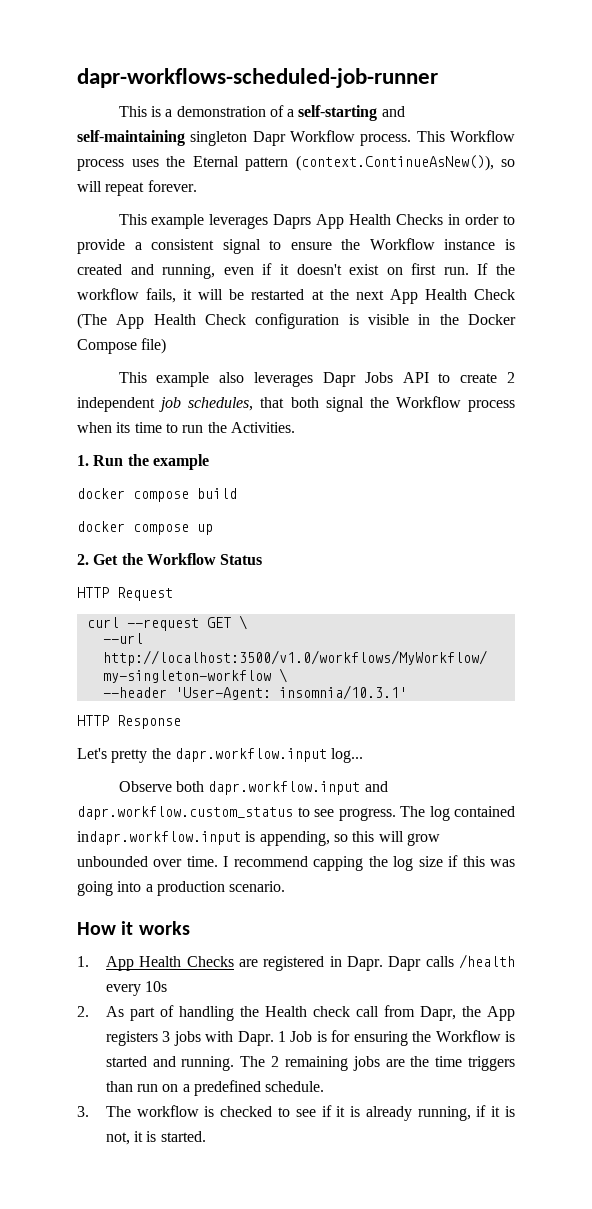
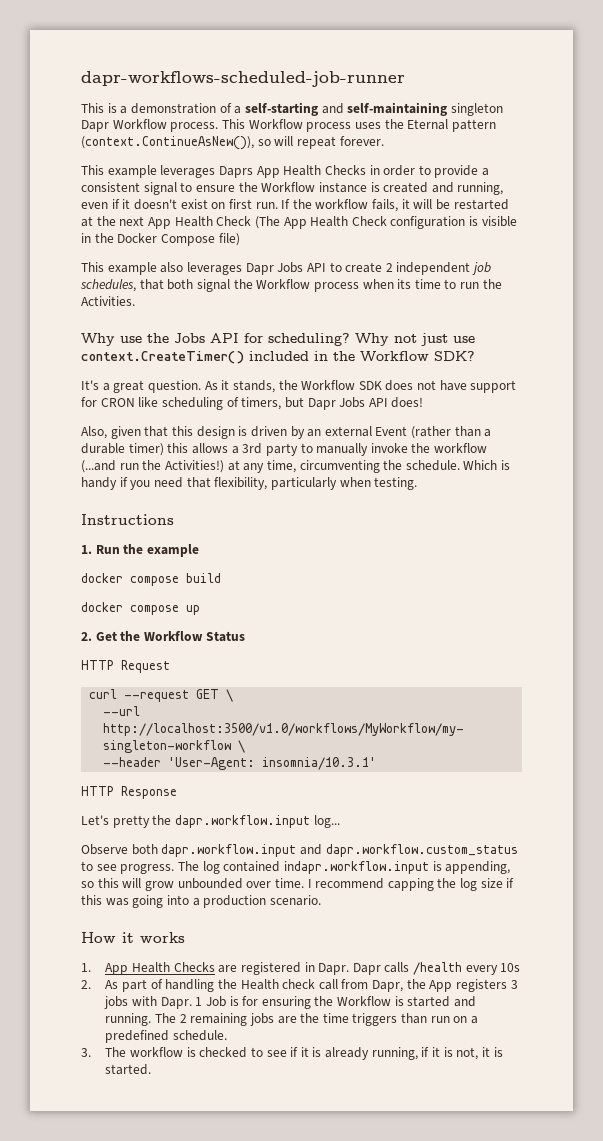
+ Why use the Jobs API for scheduling? Why not just use context.CreateTimer() included in the Workflow SDK?
+ It's a great question. As it stands, the Workflow SDK does not have support for CRON like scheduling of timers, but Dapr Jobs API does!
+ Also, given that this design is driven by an external Event (rather than a durable timer) this allows a 3rd party to manually invoke the workflow (...and run the Activities!) at any time, circumventing the schedule. Which is handy if you need that flexibility, particularly when testing.
+ Instructions

